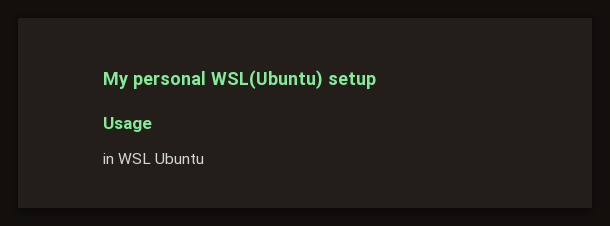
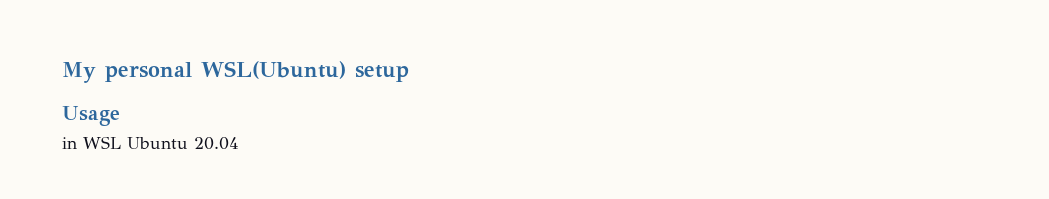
- in WSL Ubuntu
+ in WSL Ubuntu 20.04

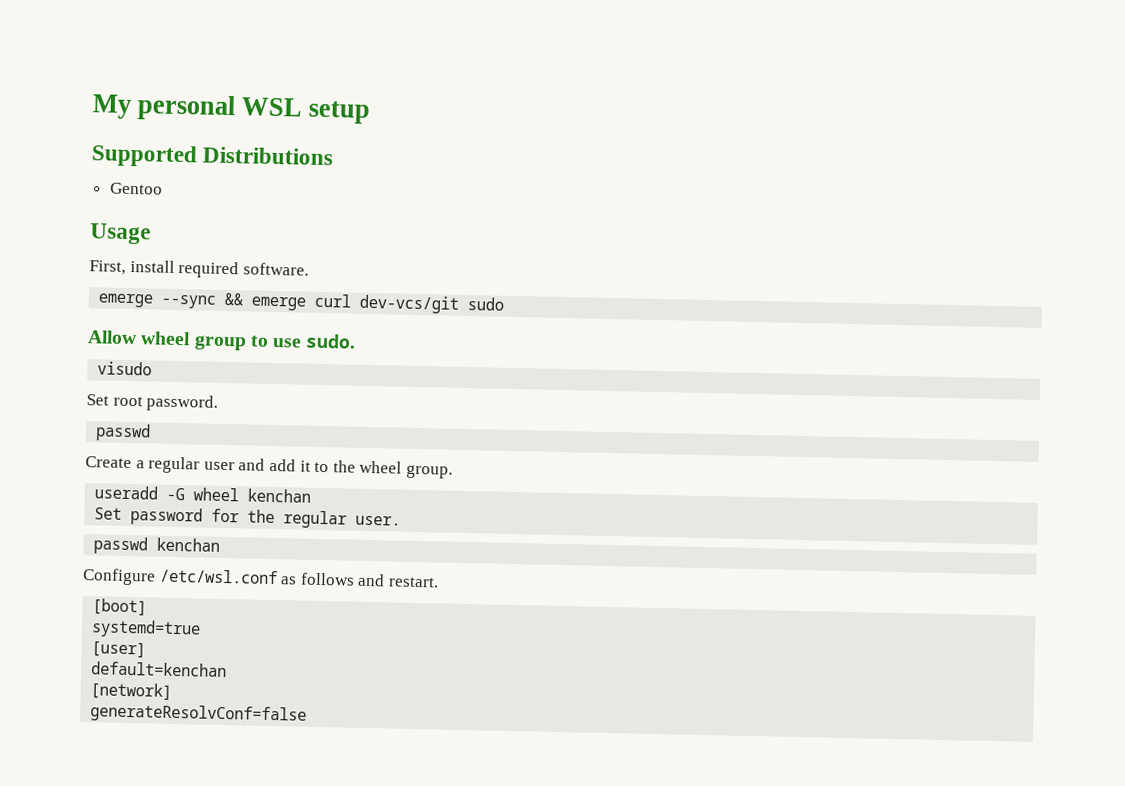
- My personal WSL(Ubuntu) setup
+ My personal WSL setup
+ Supported Distributions
+ Gentoo
  Usage
- in WSL Ubuntu 20.04
+ First, install required software.
+ emerge --sync && emerge curl dev-vcs/git sudo
+ Allow wheel group to use sudo.
+ visudo
+ Set root password.
+ passwd
+ Create a regular user and add it to the wheel group.
+ useradd -G wheel kenchan
+ Set password for the regular user.
+ passwd kenchan
+ Configure /etc/wsl.conf as follows and restart.
+ [boot]
+ systemd=true
+ [user]
+ default=kenchan
+ [network]
+ generateResolvConf=false

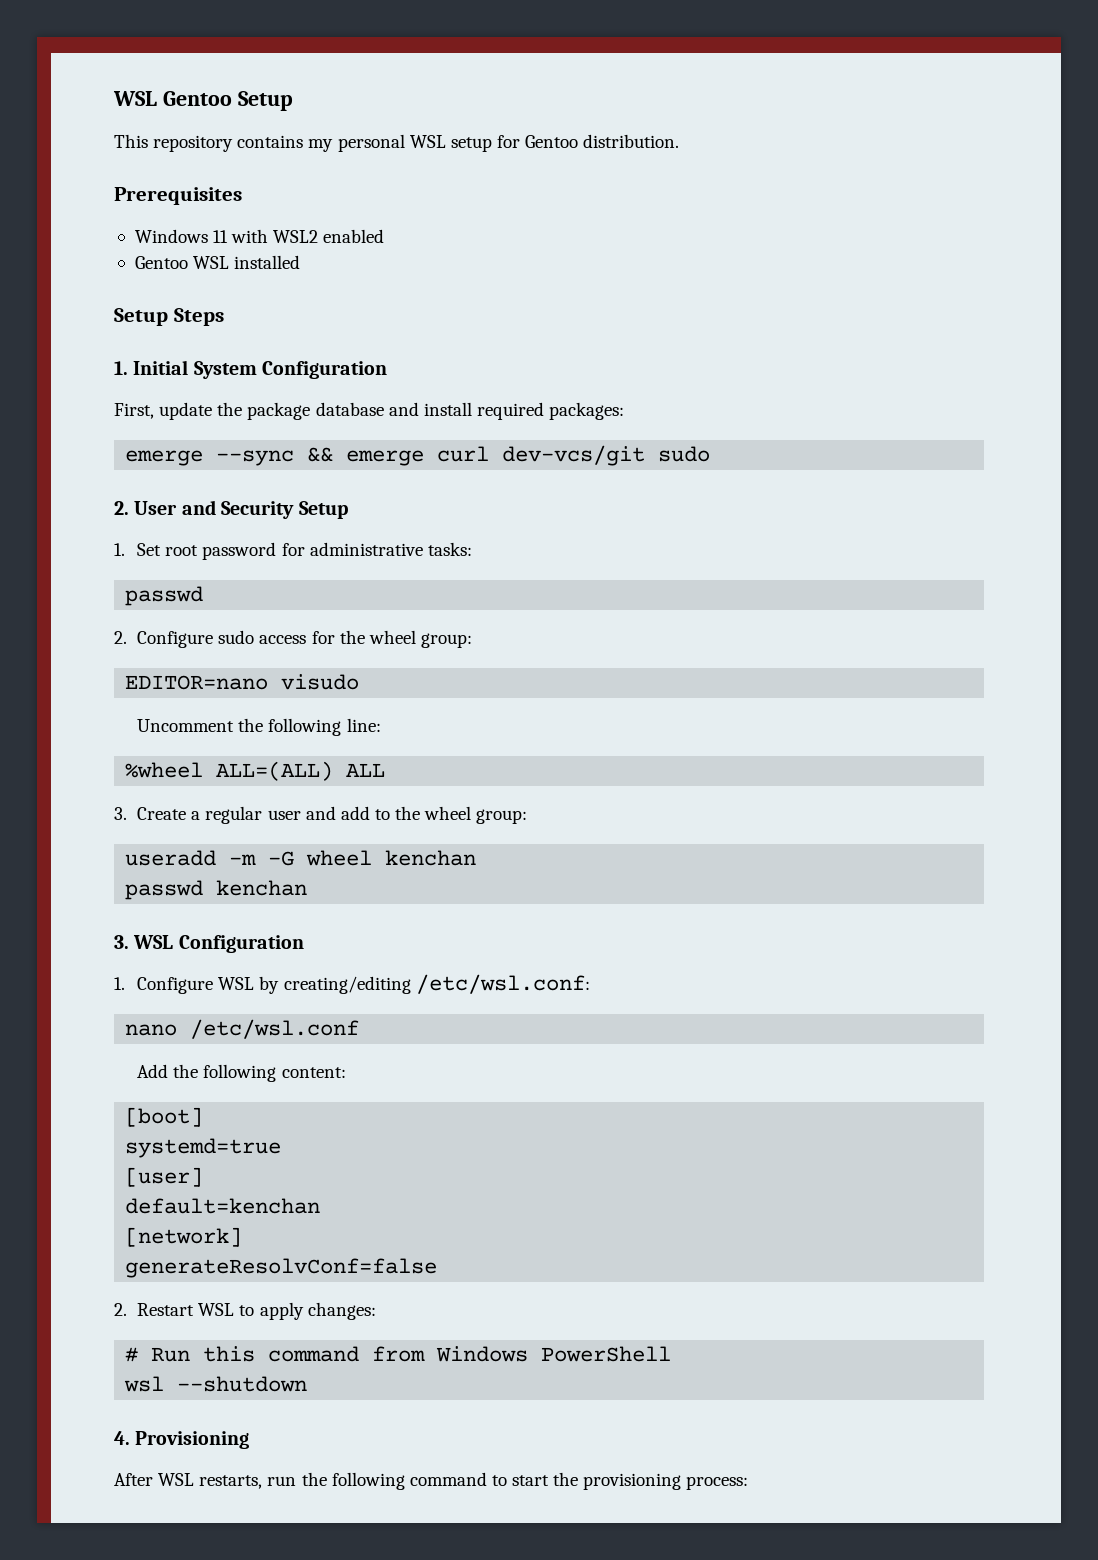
- My personal WSL setup
- Supported Distributions
- Gentoo
- Usage
- First, install required software.
+ WSL Gentoo Setup
+ This repository contains my personal WSL setup for Gentoo distribution.
+ Prerequisites
+ Windows 11 with WSL2 enabled
+ Gentoo WSL installed
+ Setup Steps
+ 1. Initial System Configuration
+ First, update the package database and install required packages:
- Allow wheel group to use sudo.
- visudo
- Set root password.
+ 2. User and Security Setup
+ 1. Set root password for administrative tasks:
  passwd
- Create a regular user and add it to the wheel group.
+ 2. Configure sudo access for the wheel group:
+ EDITOR=nano visudo
+ Uncomment the following line:
+ %wheel ALL=(ALL) ALL
+ 3. Create a regular user and add to the wheel group:
- useradd -G wheel kenchan
+ useradd -m -G wheel kenchan
- Set password for the regular user.
  passwd kenchan
- Configure /etc/wsl.conf as follows and restart.
+ 3. WSL Configuration
+ 1. Configure WSL by creating/editing /etc/wsl.conf:
+ nano /etc/wsl.conf
+ Add the following content:
+ 2. Restart WSL to apply changes:
+ # Run this command from Windows PowerShell
+ wsl --shutdown
+ 4. Provisioning
+ After WSL restarts, run the following command to start the provisioning process:

